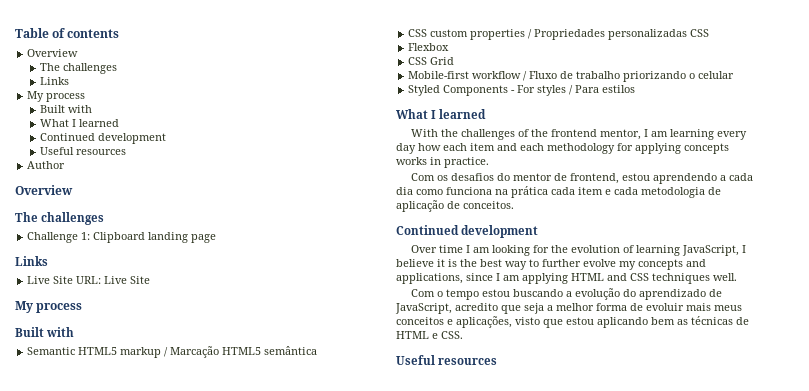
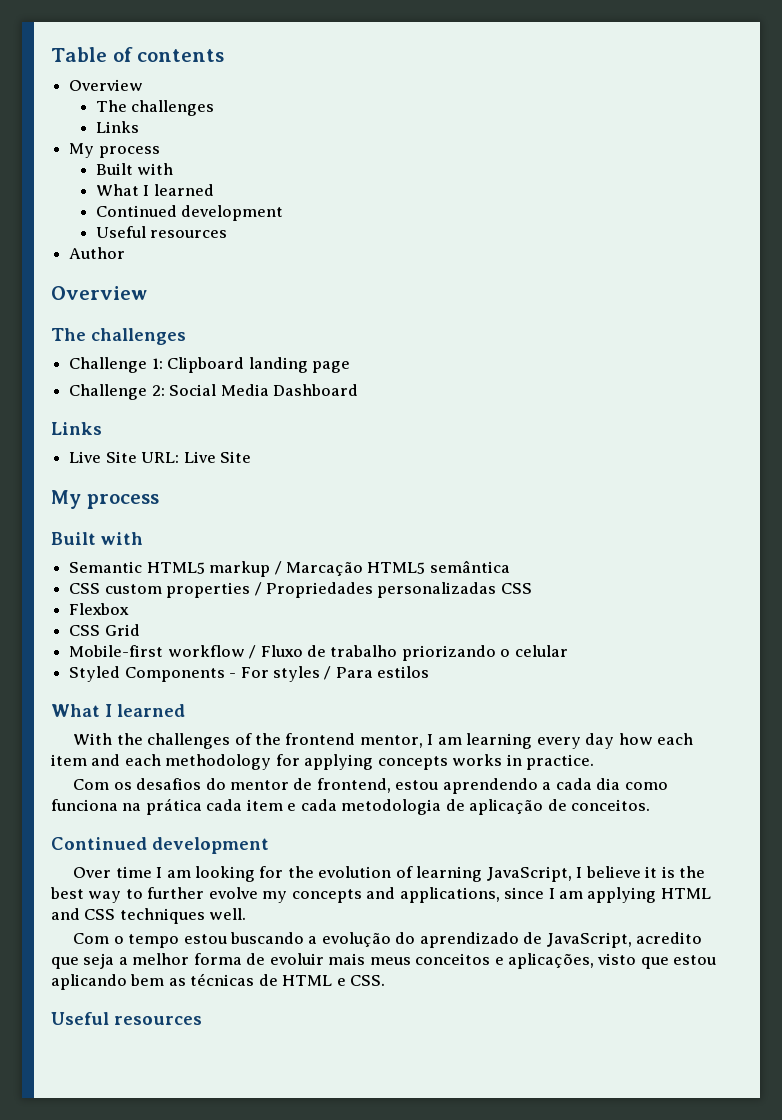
+ Challenge 2: Social Media Dashboard

